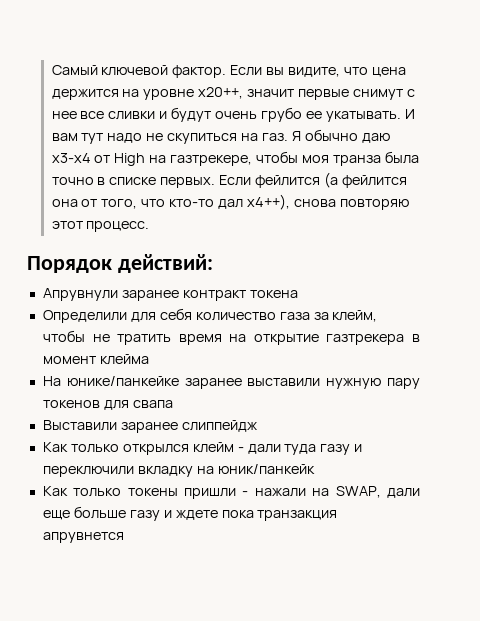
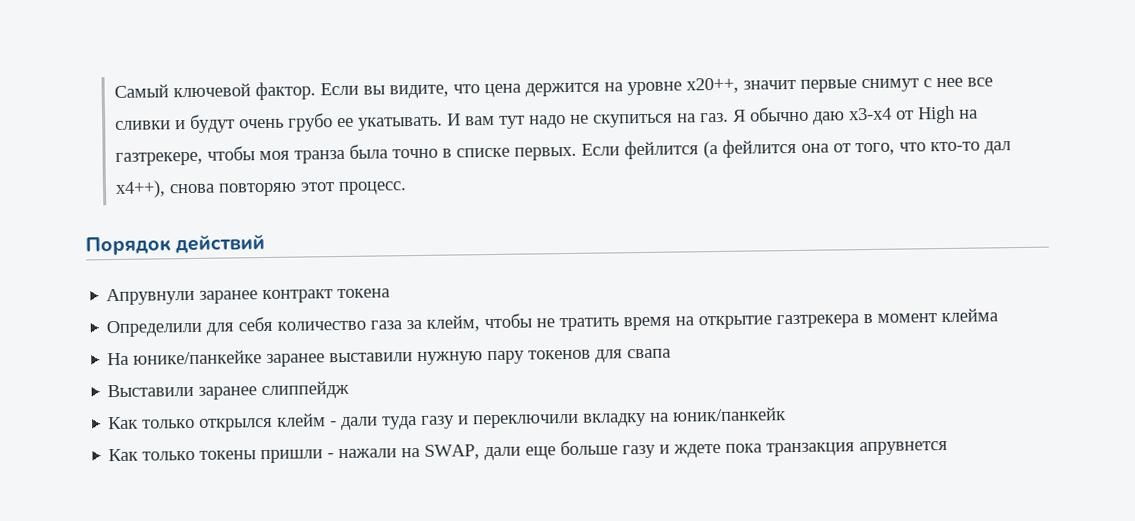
- Порядок действий:
+ Порядок действий

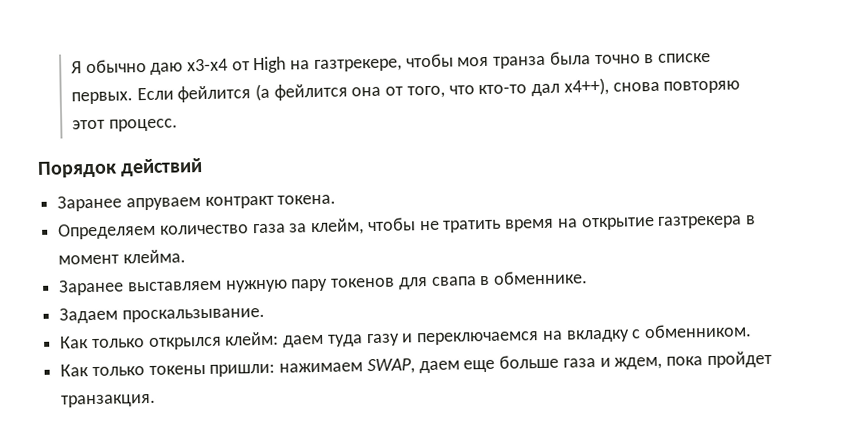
- Самый ключевой фактор. Если вы видите, что цена держится на уровне х20++, значит первые снимут с нее все сливки и будут очень грубо ее укатывать. И вам тут надо не скупиться на газ.
- Апрувнули заранее контракт токена
- Определили для себя количество газа за клейм, чтобы не тратить время на открытие газтрекера в момент клейма
- На юнике/панкейке заранее выставили нужную пару токенов для свапа
- Выставили заранее слиппейдж
+ Заранее апруваем контракт токена.
+ Определяем количество газа за клейм, чтобы не тратить время на открытие газтрекера в момент клейма.
+ Заранее выставляем нужную пару токенов для свапа в обменнике.
+ Задаем проскальзывание.
- Как только открылся клейм - дали туда газу и переключили вкладку на юник/панкейк
- Как только токены пришли - нажали на SWAP, дали еще больше газу и ждете пока транзакция апрувнется
+ Как только открылся клейм: даем туда газу и переключаемся на вкладку с обменником.
+ Как только токены пришли: нажимаем SWAP, даем еще больше газа и ждем, пока пройдет транзакция.

